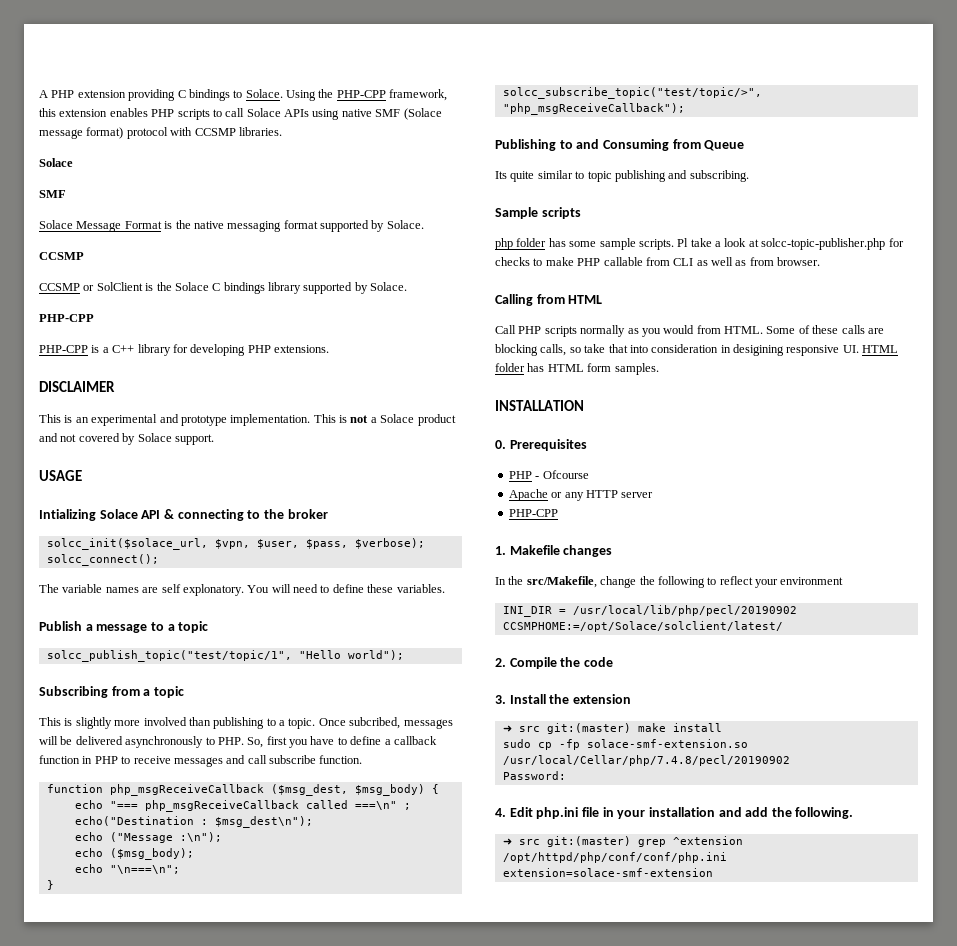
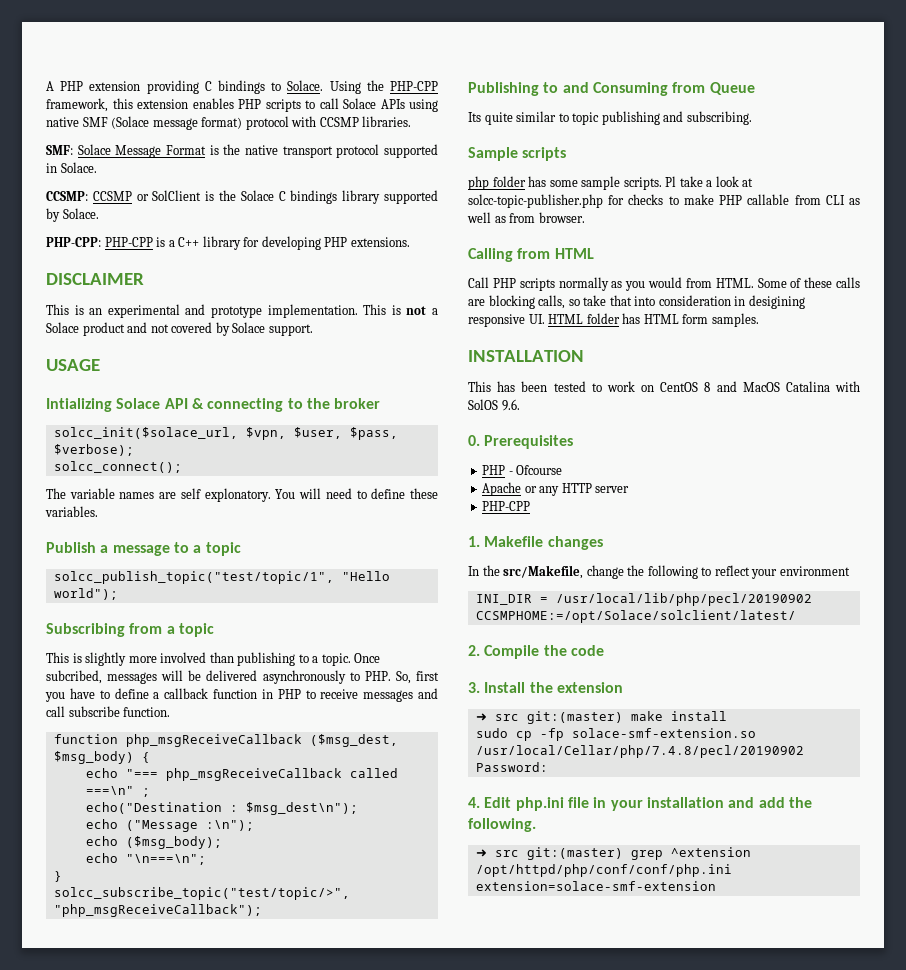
  Using the PHP-CPP framework, this extension enables PHP scripts to call Solace APIs using native SMF (Solace message format) protocol with CCSMP libraries.
- Solace
- SMF
- Solace Message Format is the native messaging format supported by Solace.
- CCSMP
- CCSMP or SolClient is the Solace C bindings library supported by Solace.
- PHP-CPP
- PHP-CPP is a C++ library for developing PHP extensions.
+ SMF: Solace Message Format is the native transport protocol supported in Solace.
+ CCSMP: CCSMP or SolClient is the Solace C bindings library supported by Solace.
+ PHP-CPP: PHP-CPP is a C++ library for developing PHP extensions.
+ This has been tested to work on CentOS 8 and MacOS Catalina with SolOS 9.6.

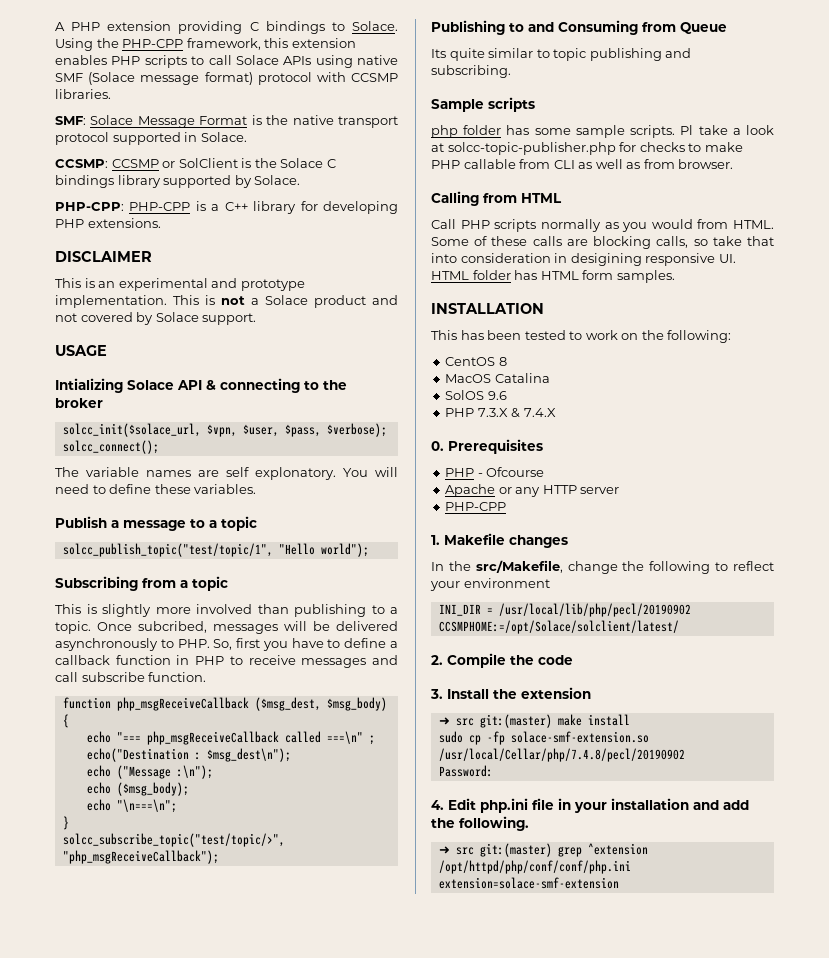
- This has been tested to work on CentOS 8 and MacOS Catalina with SolOS 9.6.
+ This has been tested to work on the following:
+ CentOS 8
+ MacOS Catalina
+ SolOS 9.6
+ PHP 7.3.X & 7.4.X

